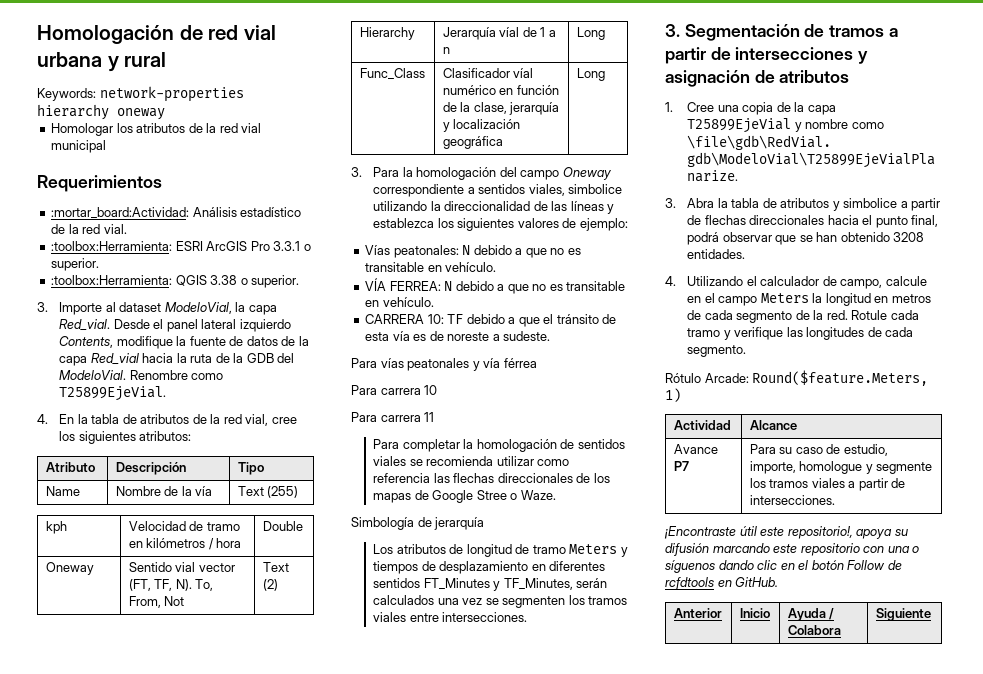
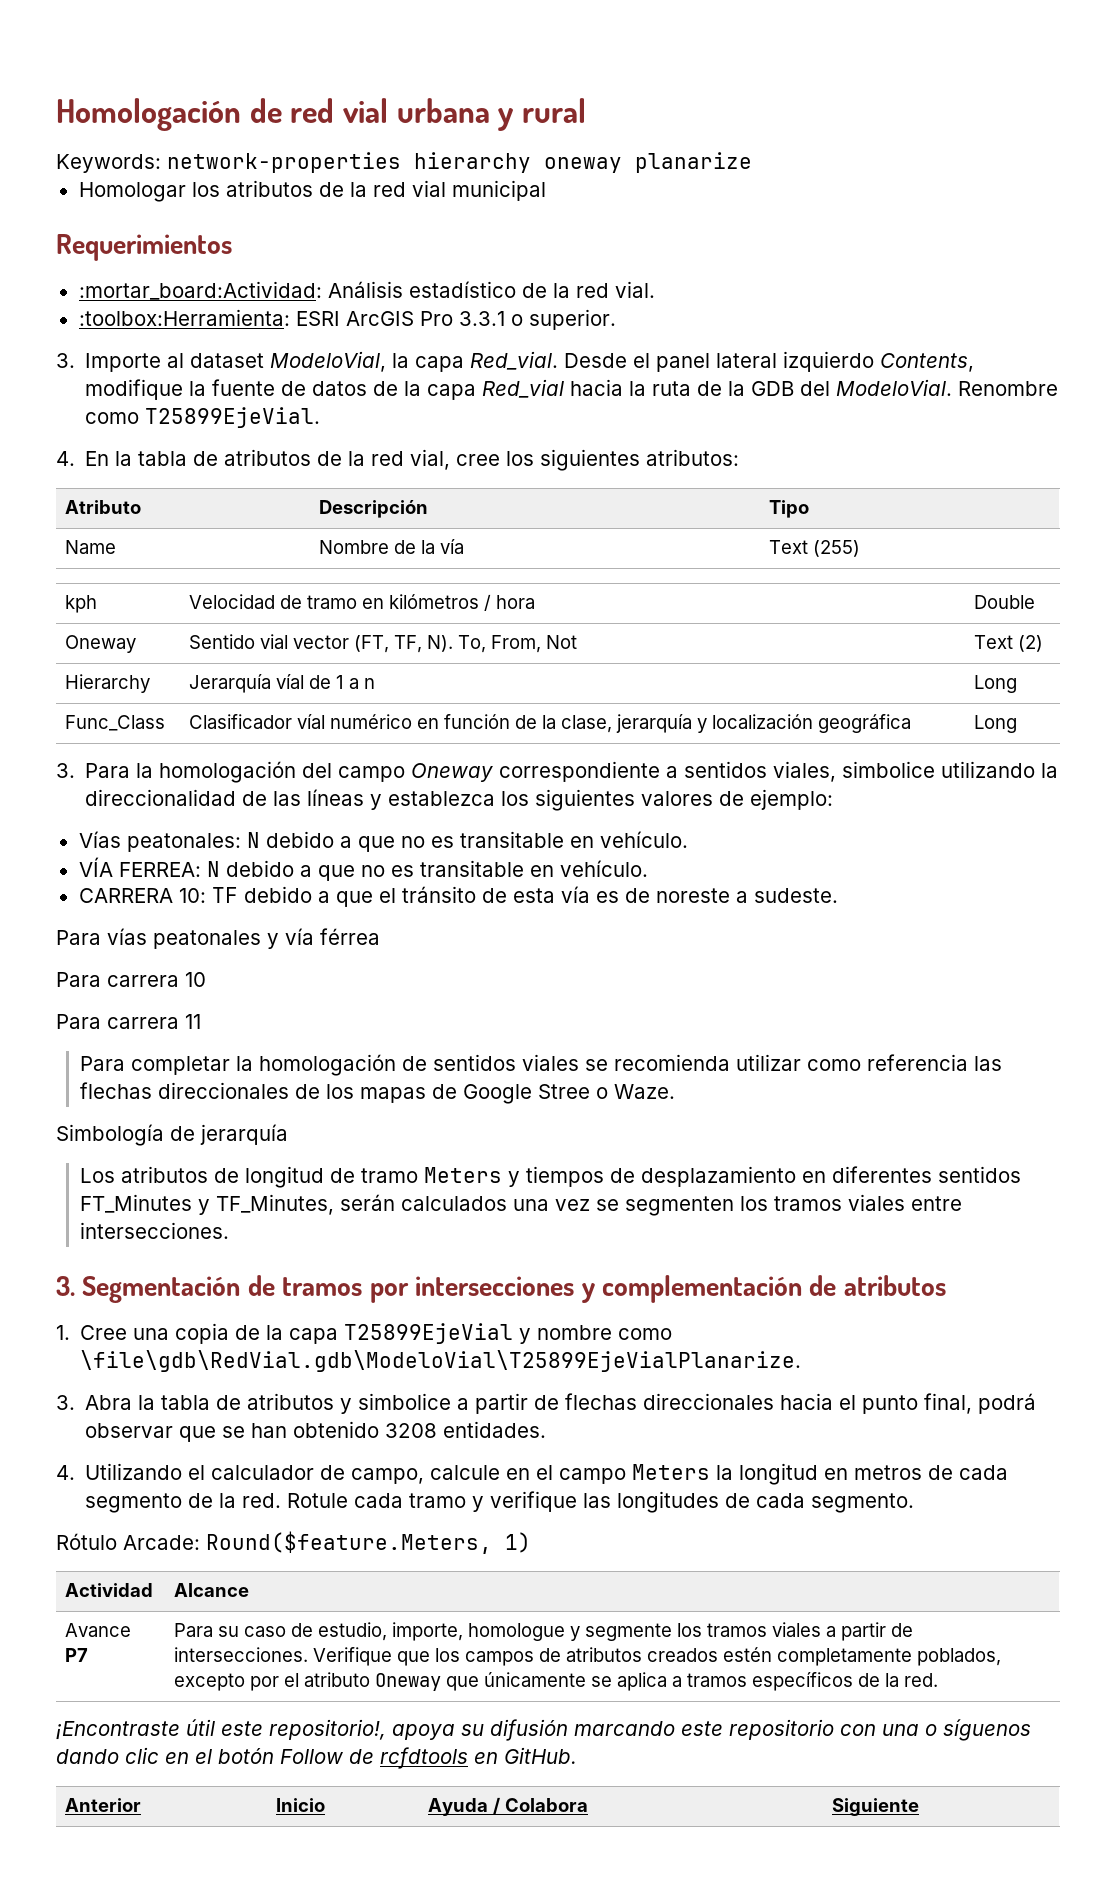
- Keywords: network-properties hierarchy oneway
+ Keywords: network-properties hierarchy oneway planarize
- :toolbox:Herramienta: QGIS 3.38 o superior.
- 3. Segmentación de tramos a partir de intersecciones y asignación de atributos
+ 3. Segmentación de tramos por intersecciones y complementación de atributos
+ Verifique que los campos de atributos creados estén completamente poblados, excepto por el atributo Oneway que únicamente se aplica a tramos específicos de la red.

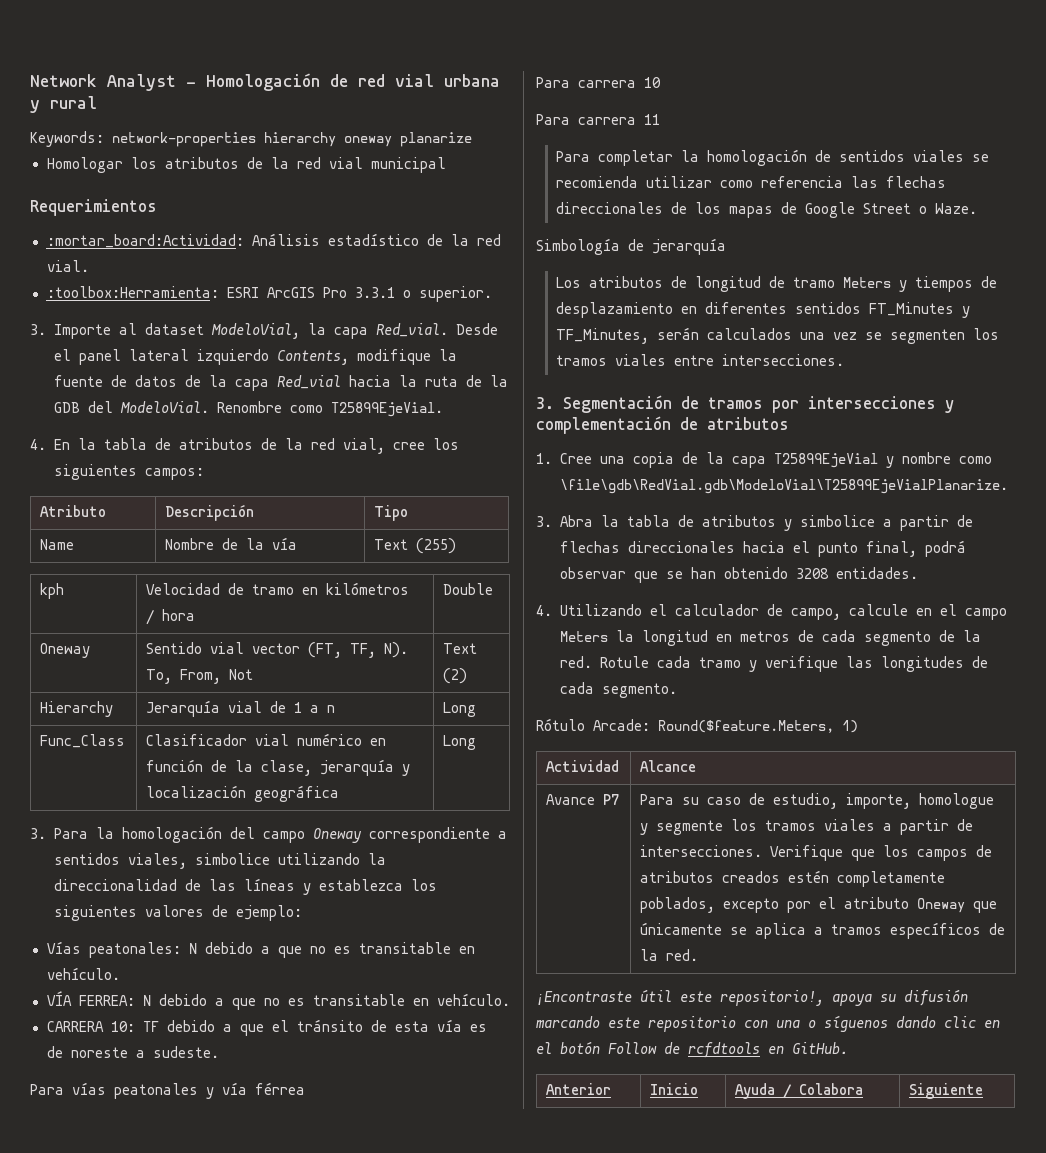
- Homologación de red vial urbana y rural
+ Network Analyst - Homologación de red vial urbana y rural
- 4. En la tabla de atributos de la red vial, cree los siguientes atributos:
+ 4. En la tabla de atributos de la red vial, cree los siguientes campos:
- Hierarchy | Jerarquía víal de 1 a n | Long
+ Hierarchy | Jerarquía vial de 1 a n | Long
- Func_Class | Clasificador víal numérico en función de la clase, jerarquía y localización geográfica | Long
+ Func_Class | Clasificador vial numérico en función de la clase, jerarquía y localización geográfica | Long
- Para completar la homologación de sentidos viales se recomienda utilizar como referencia las flechas direccionales de los mapas de Google Stree o Waze.
+ Para completar la homologación de sentidos viales se recomienda utilizar como referencia las flechas direccionales de los mapas de Google Street o Waze.

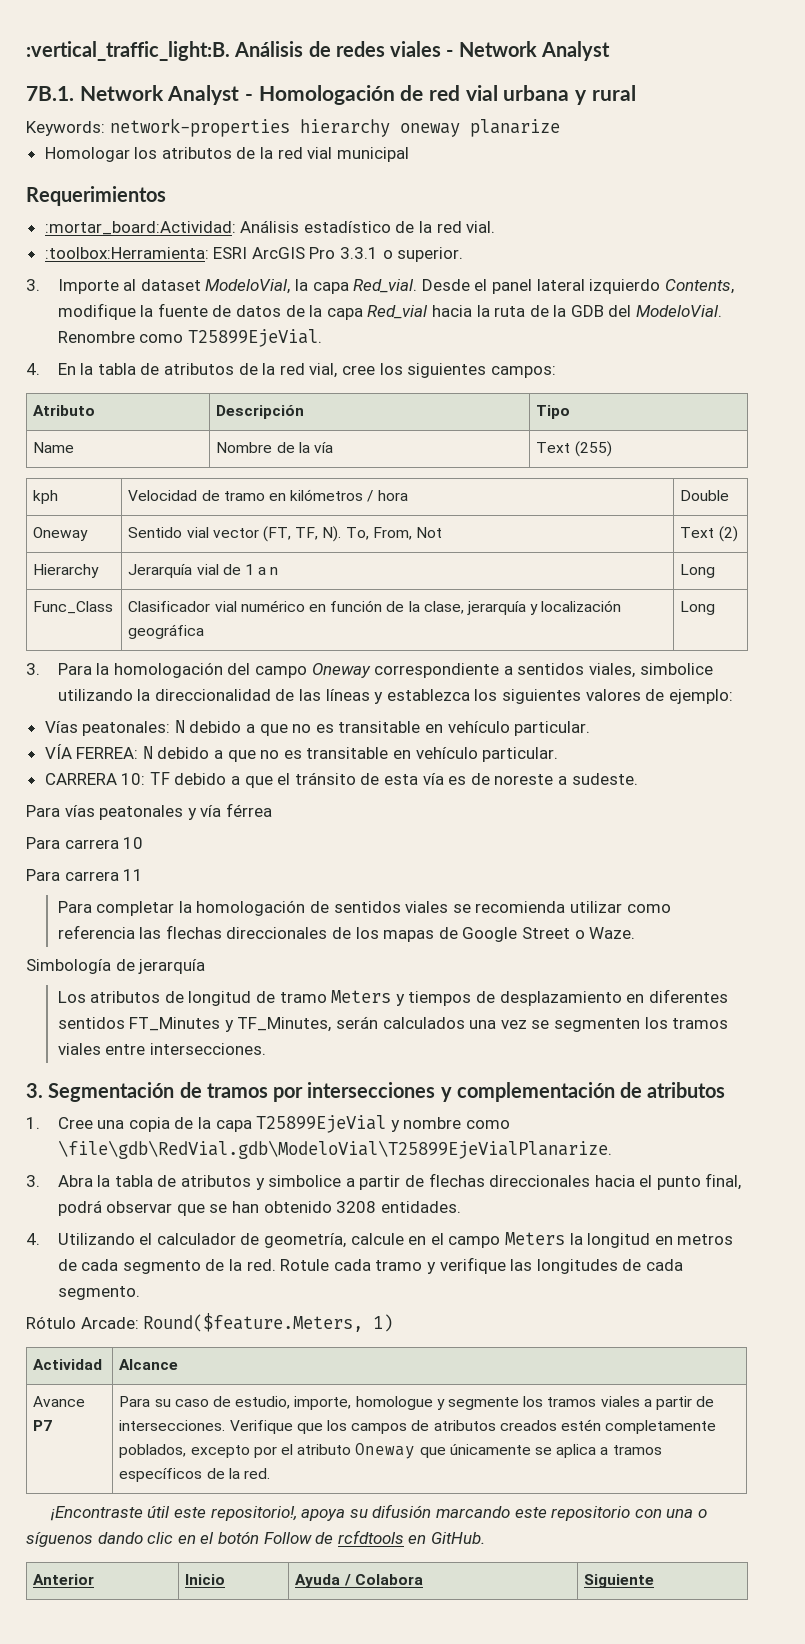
- Network Analyst - Homologación de red vial urbana y rural
+ :vertical_traffic_light:B. Análisis de redes viales - Network Analyst
+ 7B.1. Network Analyst - Homologación de red vial urbana y rural
- Vías peatonales: N debido a que no es transitable en vehículo.
+ Vías peatonales: N debido a que no es transitable en vehículo particular.
- VÍA FERREA: N debido a que no es transitable en vehículo.
+ VÍA FERREA: N debido a que no es transitable en vehículo particular.
- 4. Utilizando el calculador de campo, calcule en el campo Meters la longitud en metros de cada segmento de la red.
+ 4. Utilizando el calculador de geometría, calcule en el campo Meters la longitud en metros de cada segmento de la red.

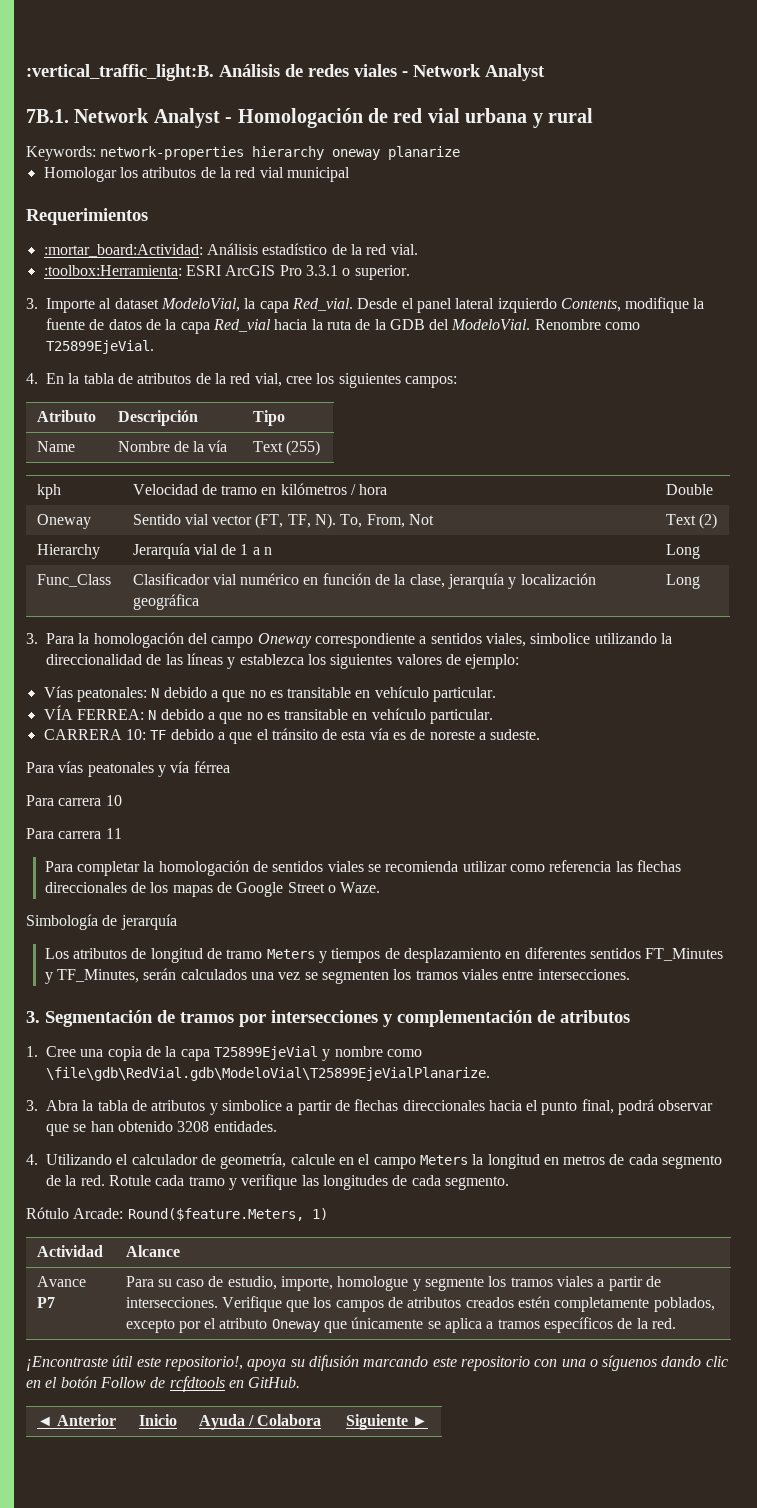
- Anterior | Inicio | Ayuda / Colabora | Siguiente
+ ◄ Anterior | Inicio | Ayuda / Colabora | Siguiente ►

